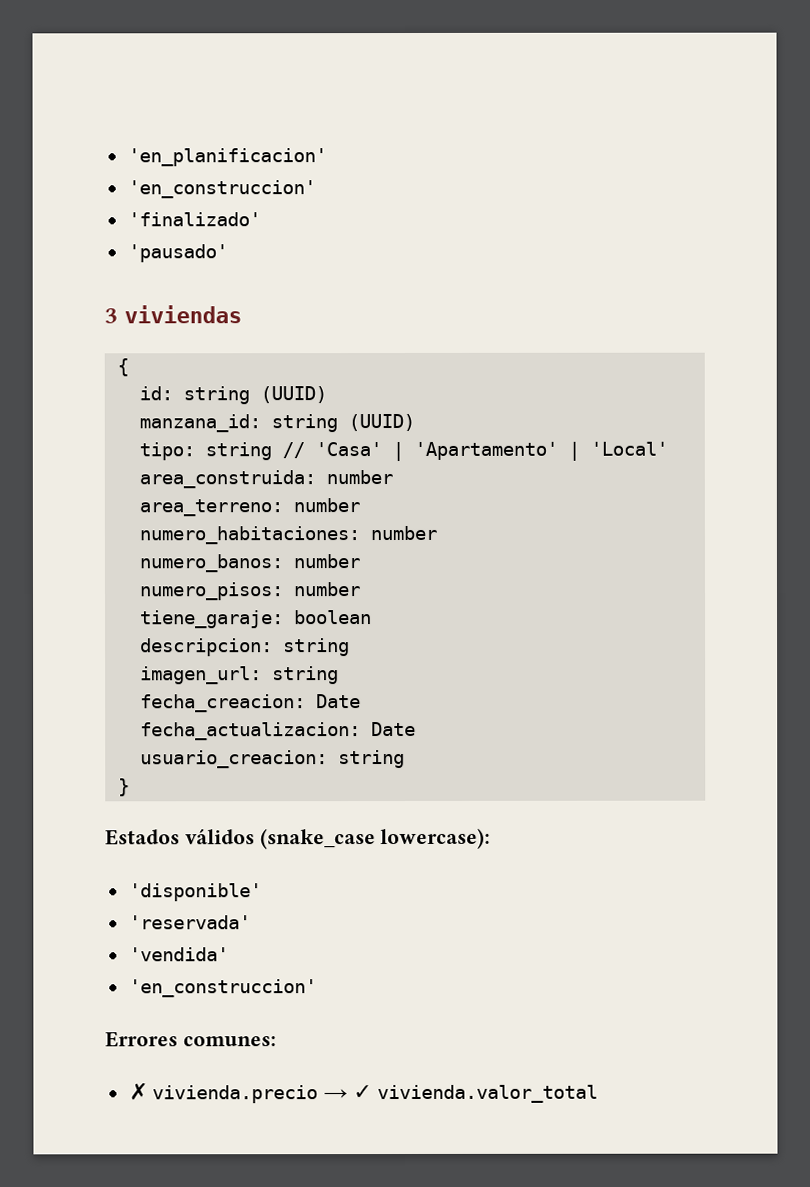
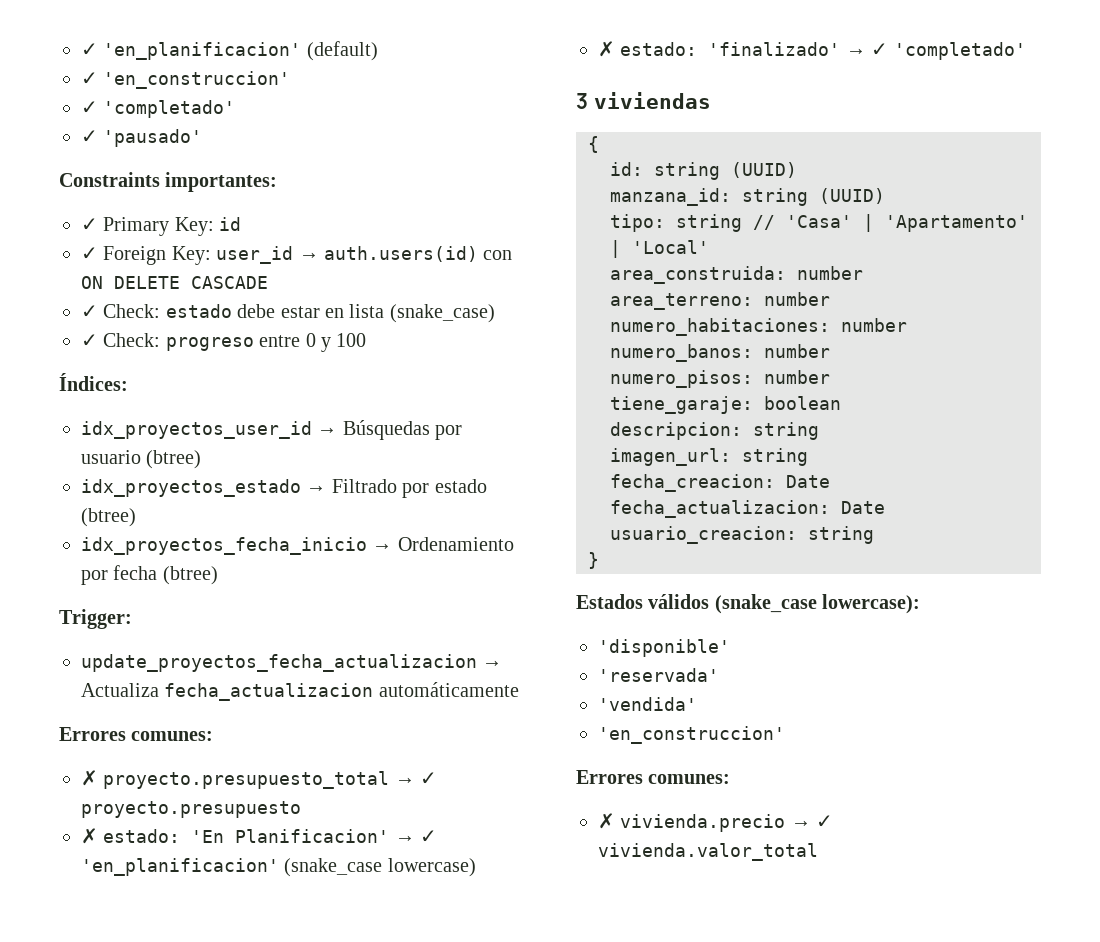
- 'en_planificacion'
- 'en_construccion'
- 'finalizado'
- 'pausado'
+ ✓ 'en_planificacion' (default)
+ ✓ 'en_construccion'
+ ✓ 'completado'
+ ✓ 'pausado'
+ Constraints importantes:
+ ✓ Primary Key: id
+ ✓ Foreign Key: user_id → auth.users(id) con ON DELETE CASCADE
+ ✓ Check: estado debe estar en lista (snake_case)
+ ✓ Check: progreso entre 0 y 100
+ Índices:
+ idx_proyectos_user_id → Búsquedas por usuario (btree)
+ idx_proyectos_estado → Filtrado por estado (btree)
+ idx_proyectos_fecha_inicio → Ordenamiento por fecha (btree)
+ Trigger:
+ update_proyectos_fecha_actualizacion → Actualiza fecha_actualizacion automáticamente
+ Errores comunes:
+ ✗ proyecto.presupuesto_total → ✓ proyecto.presupuesto
+ ✗ estado: 'En Planificacion' → ✓ 'en_planificacion' (snake_case lowercase)
+ ✗ estado: 'finalizado' → ✓ 'completado'

